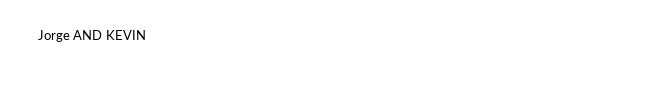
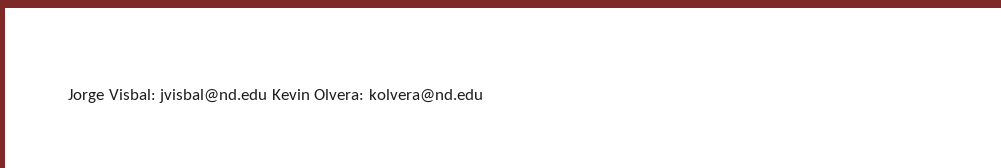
- Jorge AND KEVIN
+ Jorge Visbal: jvisbal@nd.edu Kevin Olvera: kolvera@nd.edu

